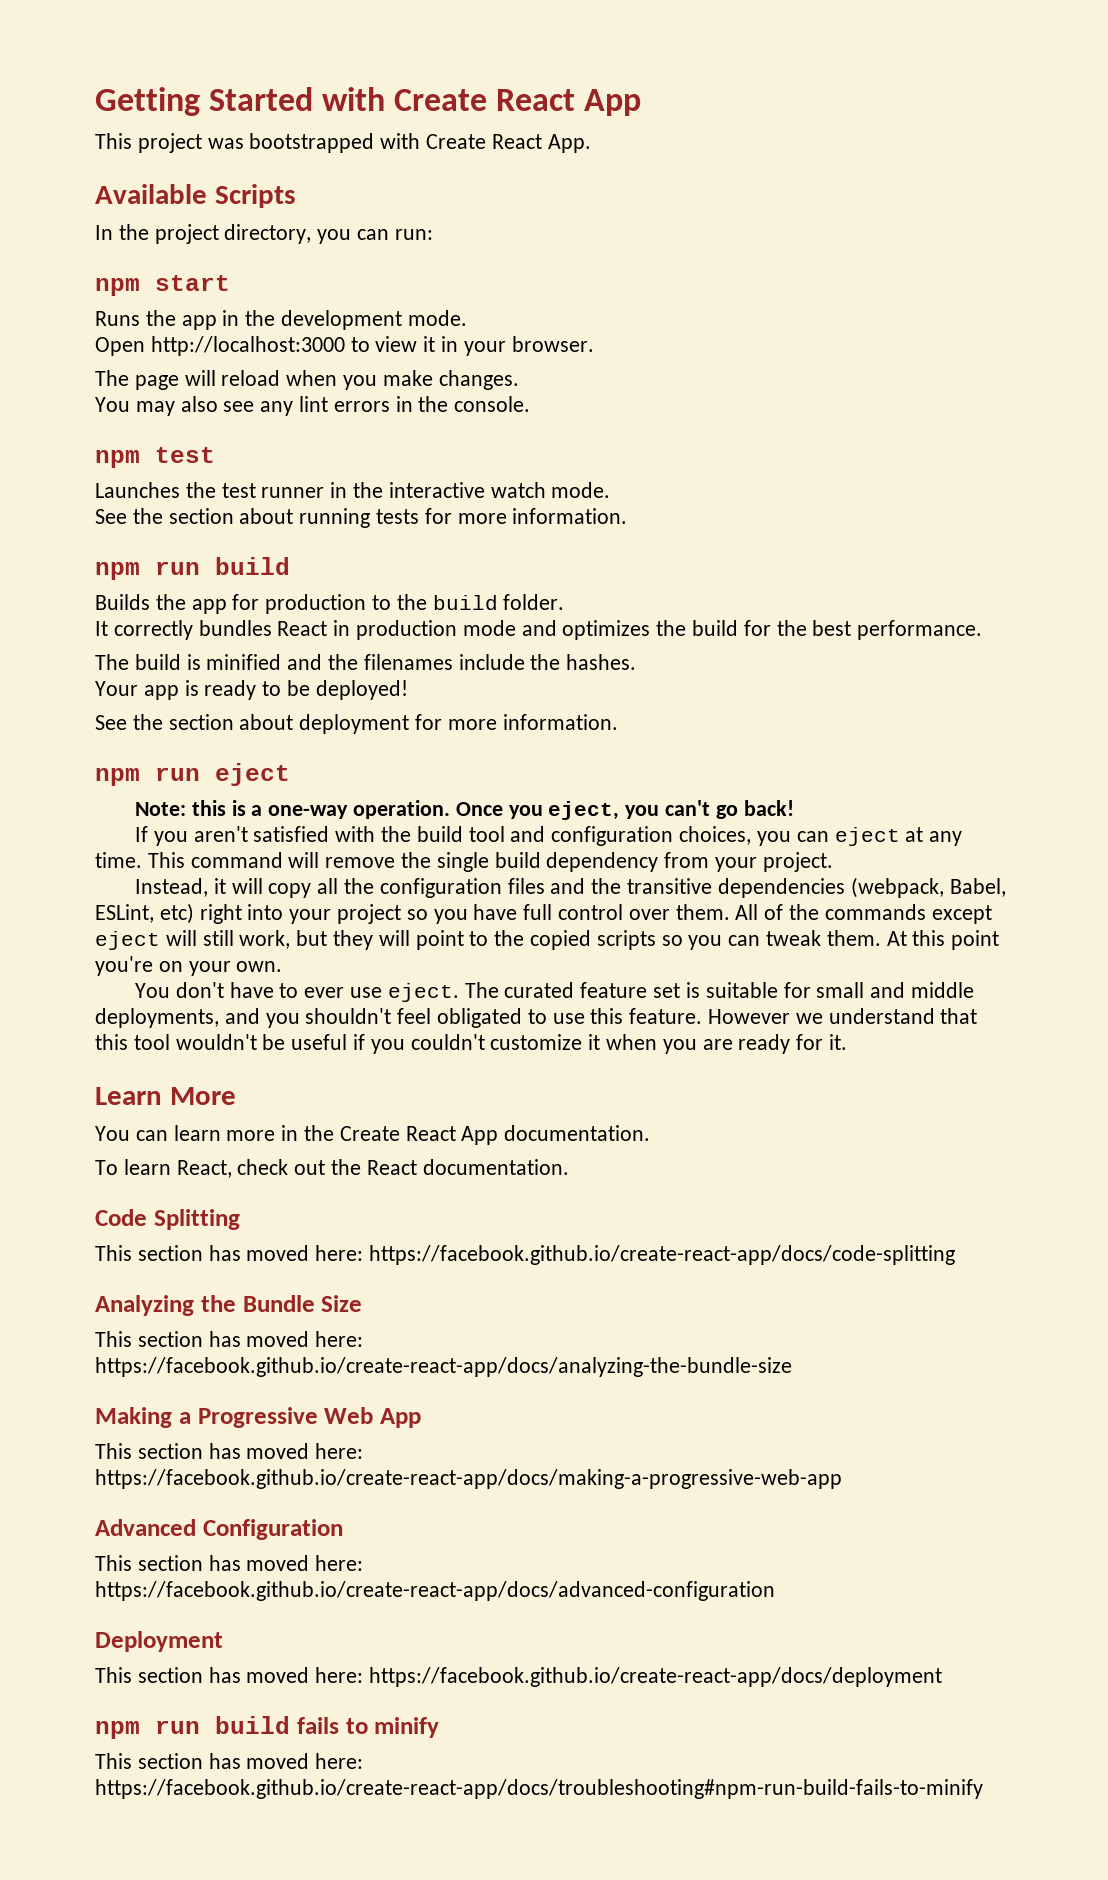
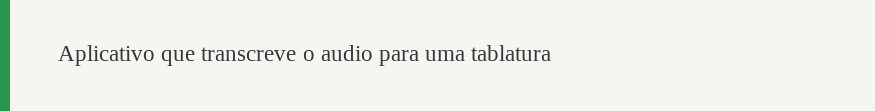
- Getting Started with Create React App
- This project was bootstrapped with Create React App.
- Available Scripts
- In the project directory, you can run:
- npm start
- Runs the app in the development mode.
- Open http://localhost:3000 to view it in your browser.
- The page will reload when you make changes.
- You may also see any lint errors in the console.
- npm test
- Launches the test runner in the interactive watch mode.
- See the section about running tests for more information.
- npm run build
- Builds the app for production to the build folder.
- It correctly bundles React in production mode and optimizes the build for the best performance.
- The build is minified and the filenames include the hashes.
- Your app is ready to be deployed!
- See the section about deployment for more information.
- npm run eject
- Note: this is a one-way operation. Once you eject, you can't go back!
- If you aren't satisfied with the build tool and configuration choices, you can eject at any time. This command will remove the single build dependency from your project.
- Instead, it will copy all the configuration files and the transitive dependencies (webpack, Babel, ESLint, etc) right into your project so you have full control over them. All of the commands except eject will still work, but they will point to the copied scripts so you can tweak them. At this point you're on your own.
- You don't have to ever use eject. The curated feature set is suitable for small and middle deployments, and you shouldn't feel obligated to use this feature. However we understand that this tool wouldn't be useful if you couldn't customize it when you are ready for it.
- Learn More
- You can learn more in the Create React App documentation.
- To learn React, check out the React documentation.
- Code Splitting
- This section has moved here: https://facebook.github.io/create-react-app/docs/code-splitting
- Analyzing the Bundle Size
- This section has moved here: https://facebook.github.io/create-react-app/docs/analyzing-the-bundle-size
- Making a Progressive Web App
- This section has moved here: https://facebook.github.io/create-react-app/docs/making-a-progressive-web-app
- Advanced Configuration
- This section has moved here: https://facebook.github.io/create-react-app/docs/advanced-configuration
- Deployment
- This section has moved here: https://facebook.github.io/create-react-app/docs/deployment
- npm run build fails to minify
- This section has moved here: https://facebook.github.io/create-react-app/docs/troubleshooting#npm-run-build-fails-to-minify
+ Aplicativo que transcreve o audio para uma tablatura

